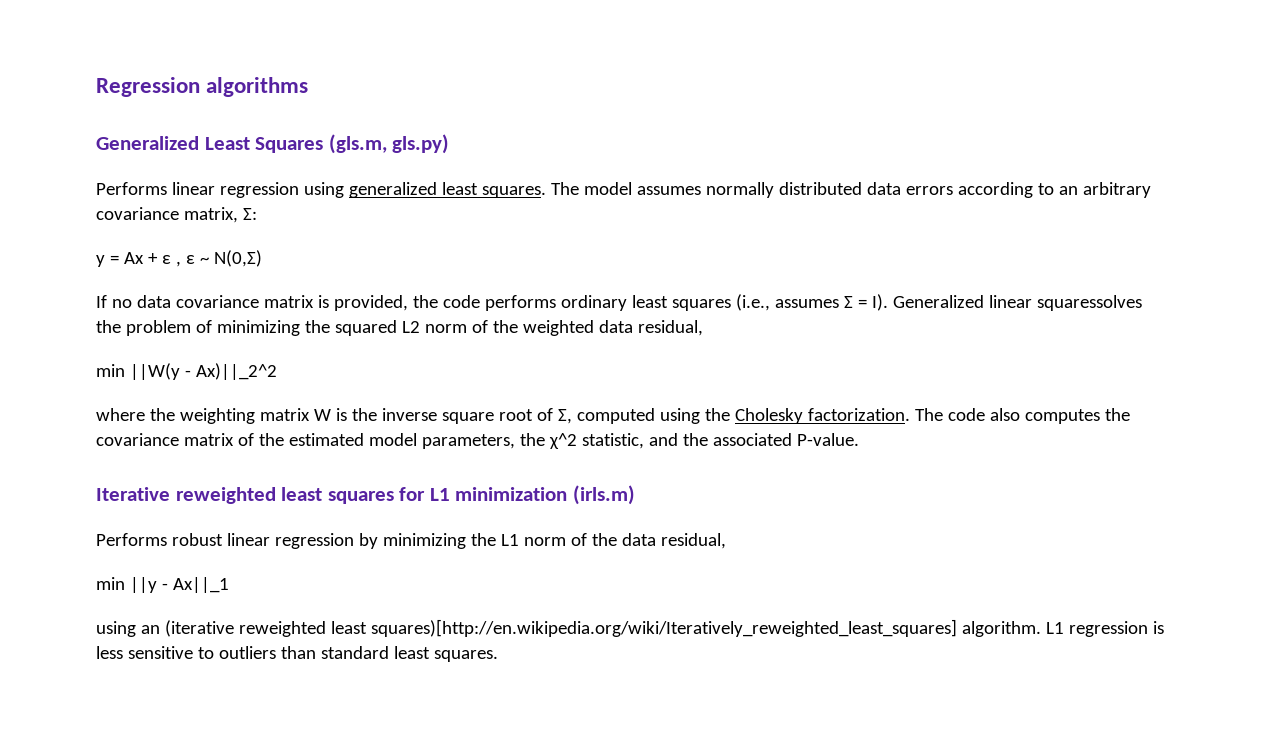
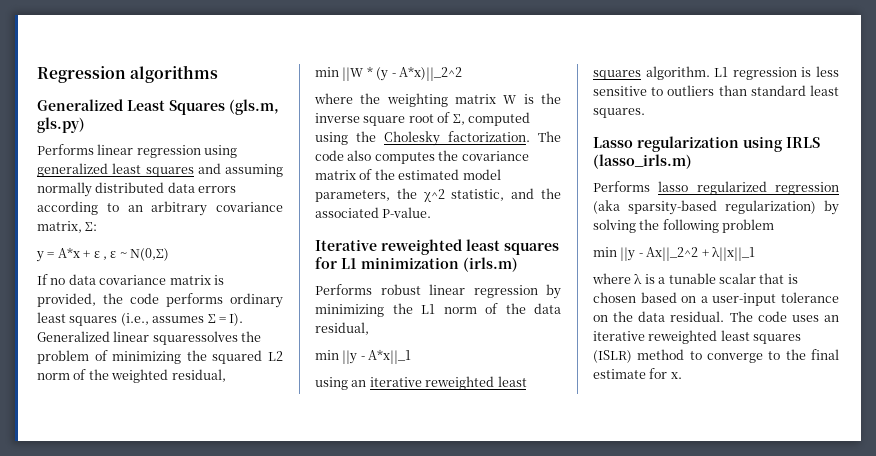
- Performs linear regression using generalized least squares. The model assumes normally distributed data errors according to an arbitrary covariance matrix, Σ:
+ Performs linear regression using generalized least squares and assuming normally distributed data errors according to an arbitrary covariance matrix, Σ:
- y = Ax + ε , ε ~ N(0,Σ)
+ y = A*x + ε , ε ~ N(0,Σ)
- If no data covariance matrix is provided, the code performs ordinary least squares (i.e., assumes Σ = Ι). Generalized linear squaressolves the problem of minimizing the squared L2 norm of the weighted data residual,
- min ||W(y - Ax)||_2^2
+ If no data covariance matrix is provided, the code performs ordinary least squares (i.e., assumes Σ = Ι). Generalized linear squaressolves the problem of minimizing the squared L2 norm of the weighted residual,
+ min ||W * (y - A*x)||_2^2
- min ||y - Ax||_1
+ min ||y - A*x||_1
- using an (iterative reweighted least squares)[http://en.wikipedia.org/wiki/Iteratively_reweighted_least_squares] algorithm.
+ using an iterative reweighted least squares algorithm.
+ Lasso regularization using IRLS (lasso_irls.m)
+ Performs lasso regularized regression (aka sparsity-based regularization) by solving the following problem
+ min ||y - Ax||_2^2 + λ||x||_1
+ where λ is a tunable scalar that is chosen based on a user-input tolerance on the data residual. The code uses an iterative reweighted least squares (ISLR) method to converge to the final estimate for x.

